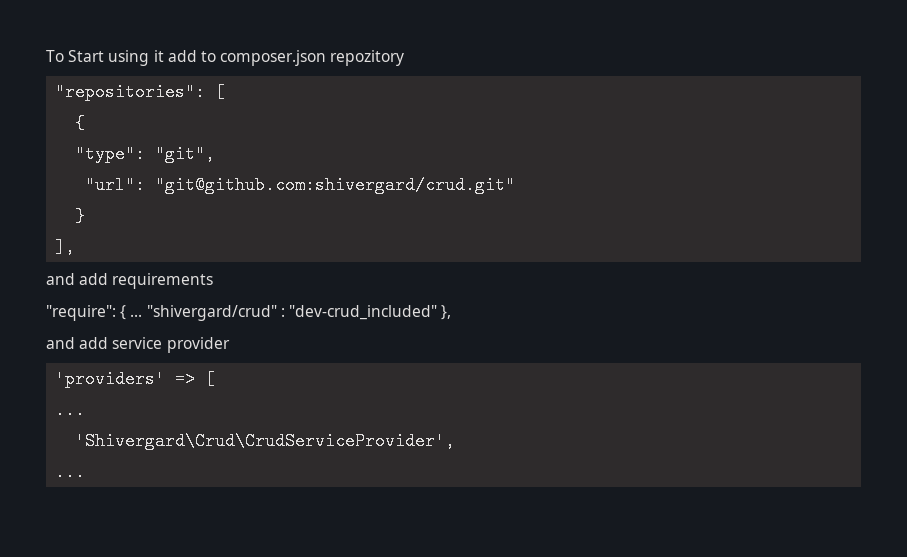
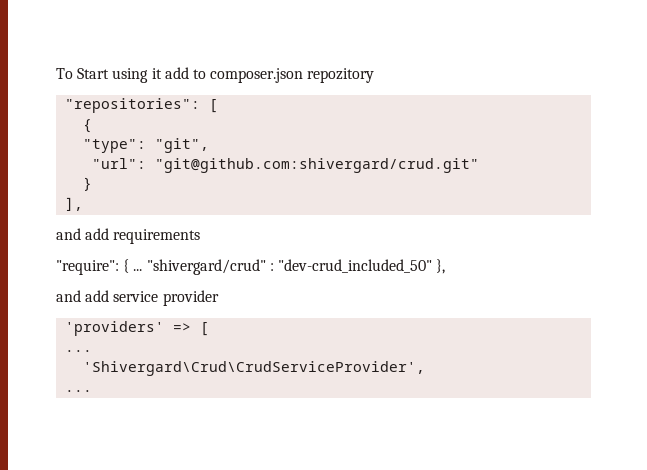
- "shivergard/crud" : "dev-crud_included" },
+ "shivergard/crud" : "dev-crud_included_50" },

